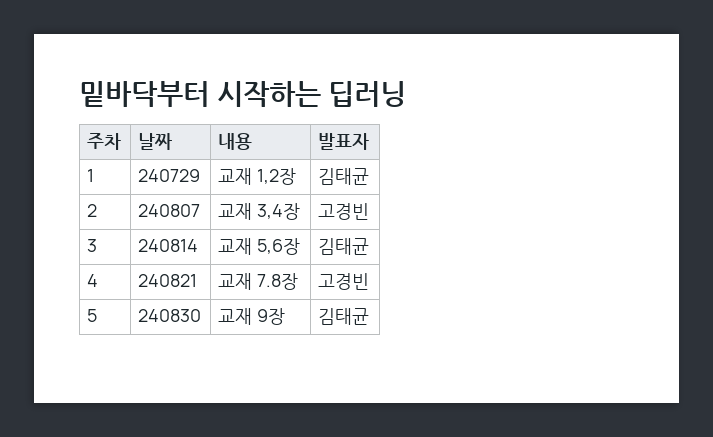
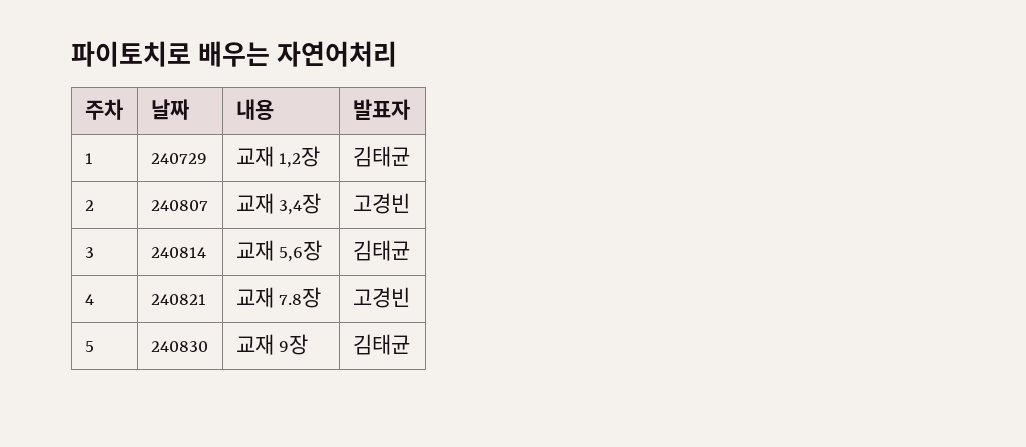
- 밑바닥부터 시작하는 딥러닝
+ 파이토치로 배우는 자연어처리

